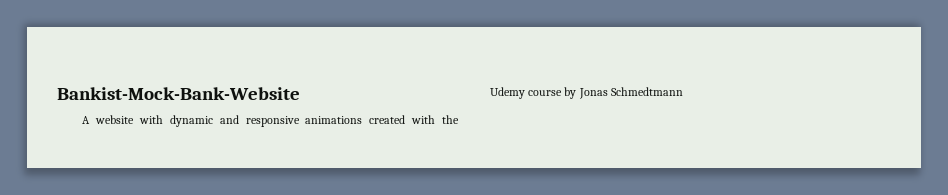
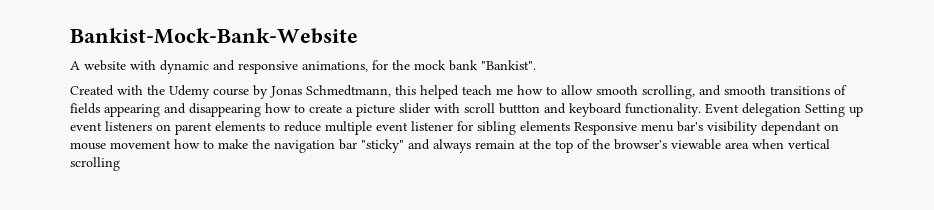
- A website with dynamic and responsive animations created with the Udemy course by Jonas Schmedtmann
+ A website with dynamic and responsive animations, for the mock bank "Bankist".
+ Created with the Udemy course by Jonas Schmedtmann, this helped teach me how to allow smooth scrolling, and smooth transitions of fields appearing and disappearing how to create a picture slider with scroll buttton and keyboard functionality. Event delegation Setting up event listeners on parent elements to reduce multiple event listener for sibling elements Responsive menu bar's visibility dependant on mouse movement how to make the navigation bar "sticky" and always remain at the top of the browser's viewable area when vertical scrolling

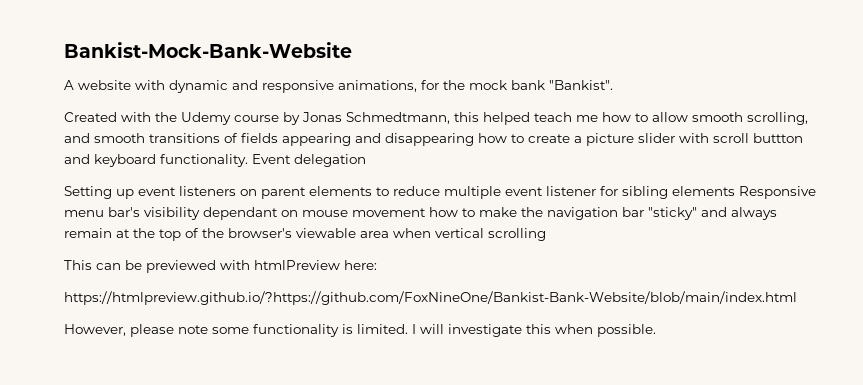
- Event delegation Setting up event listeners on parent elements to reduce multiple event listener for sibling elements Responsive menu bar's visibility dependant on mouse movement how to make the navigation bar "sticky" and always remain at the top of the browser's viewable area when vertical scrolling
+ Event delegation
+ Setting up event listeners on parent elements to reduce multiple event listener for sibling elements Responsive menu bar's visibility dependant on mouse movement how to make the navigation bar "sticky" and always remain at the top of the browser's viewable area when vertical scrolling
+ This can be previewed with htmlPreview here:
+ https://htmlpreview.github.io/?https://github.com/FoxNineOne/Bankist-Bank-Website/blob/main/index.html
+ However, please note some functionality is limited. I will investigate this when possible.

